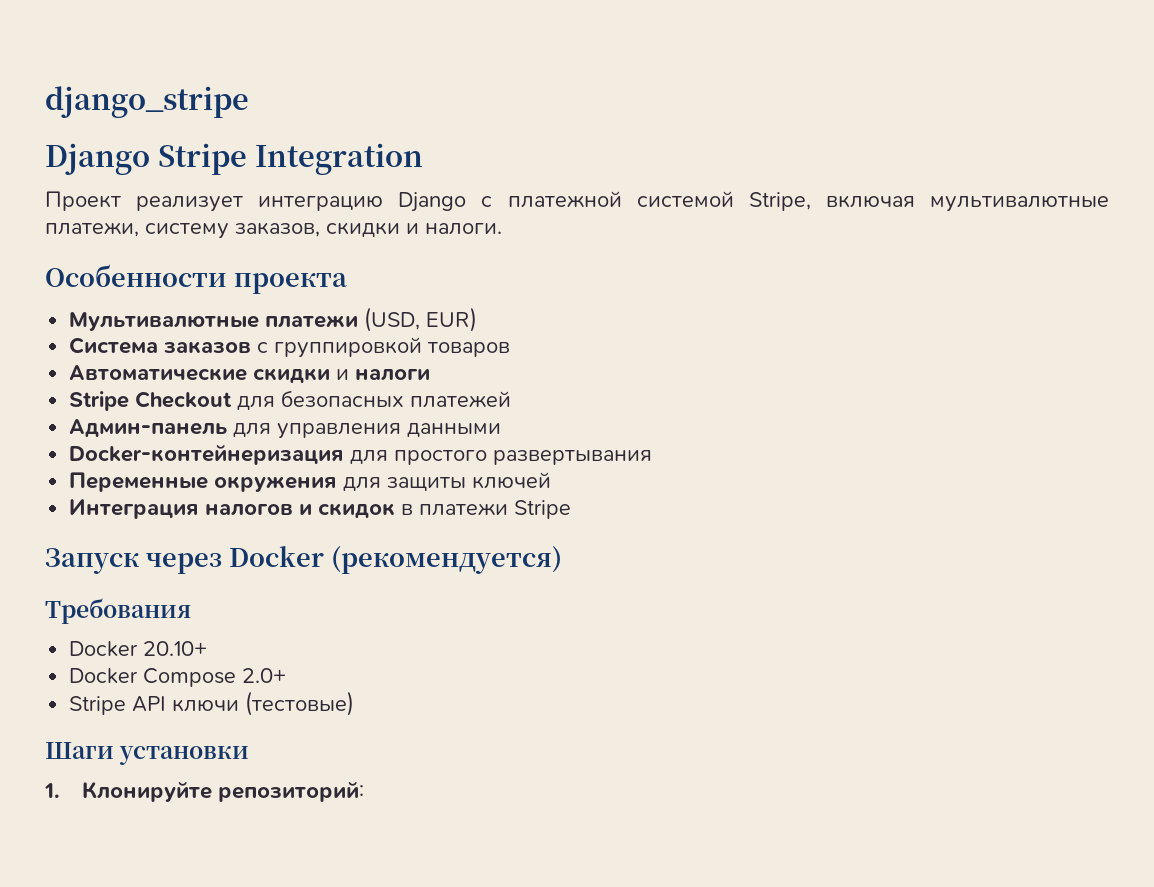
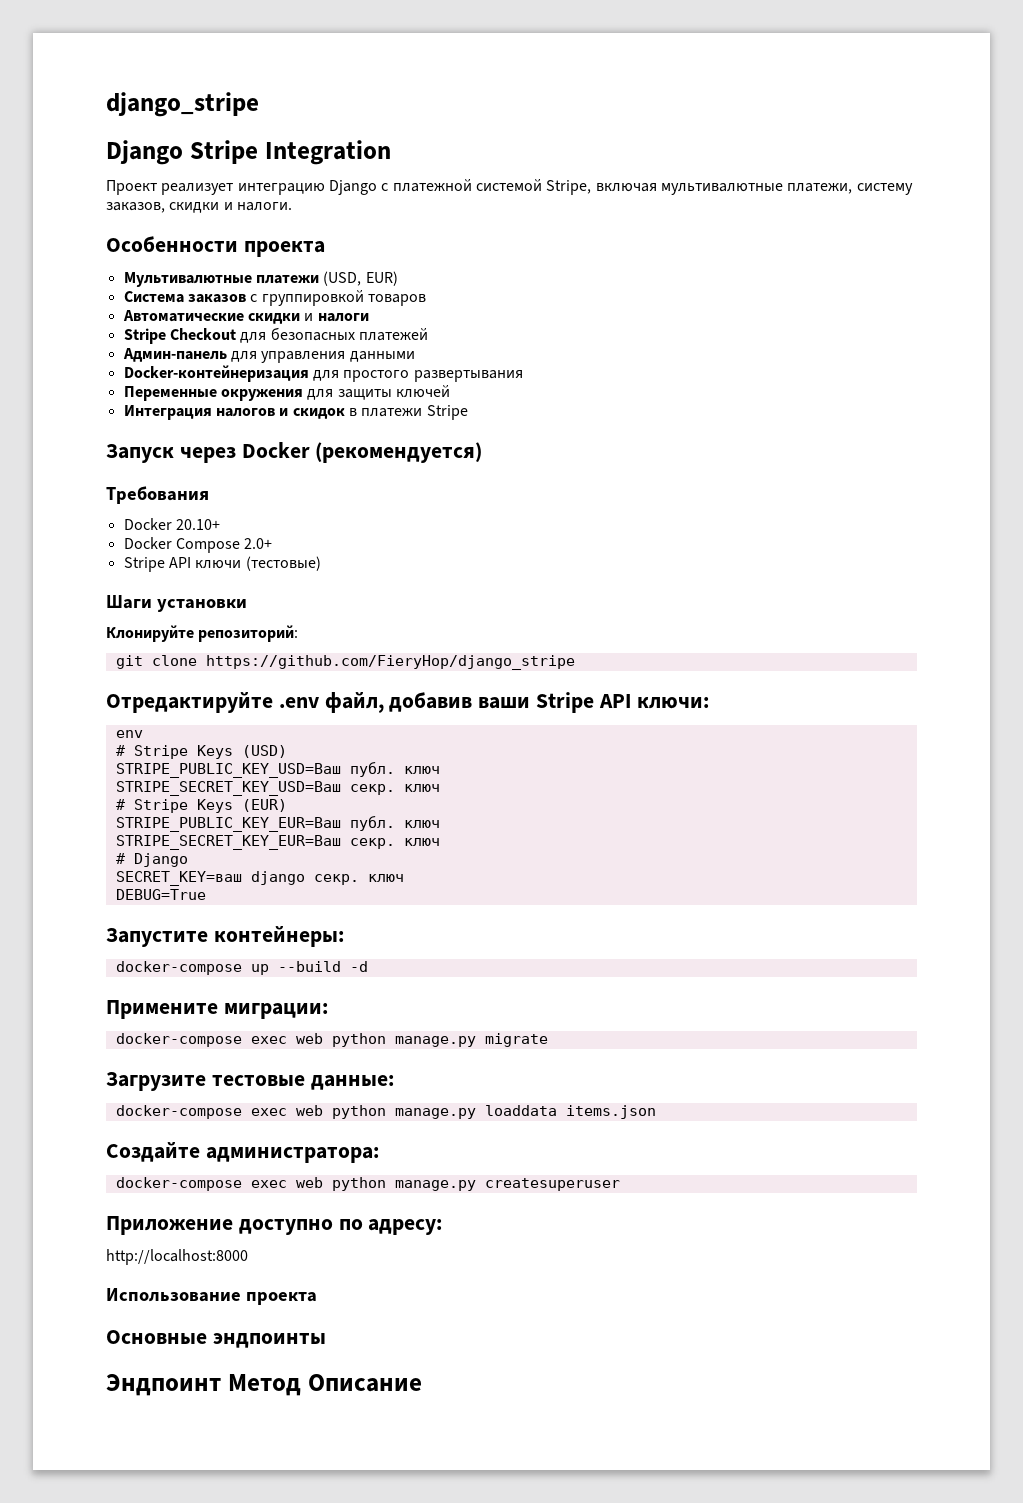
- 1. Клонируйте репозиторий:
+ Клонируйте репозиторий:
+ git clone https://github.com/FieryHop/django_stripe
+ Отредактируйте .env файл, добавив ваши Stripe API ключи:
+ env
+ # Stripe Keys (USD)
+ STRIPE_PUBLIC_KEY_USD=Ваш публ. ключ
+ STRIPE_SECRET_KEY_USD=Ваш секр. ключ
+ # Stripe Keys (EUR)
+ STRIPE_PUBLIC_KEY_EUR=Ваш публ. ключ
+ STRIPE_SECRET_KEY_EUR=Ваш секр. ключ
+ # Django
+ SECRET_KEY=ваш django секр. ключ
+ DEBUG=True
+ Запустите контейнеры:
+ docker-compose up --build -d
+ Примените миграции:
+ docker-compose exec web python manage.py migrate
+ Загрузите тестовые данные:
+ docker-compose exec web python manage.py loaddata items.json
+ Создайте администратора:
+ docker-compose exec web python manage.py createsuperuser
+ Приложение доступно по адресу:
+ http://localhost:8000
+ Использование проекта
+ Основные эндпоинты
+ Эндпоинт Метод Описание

